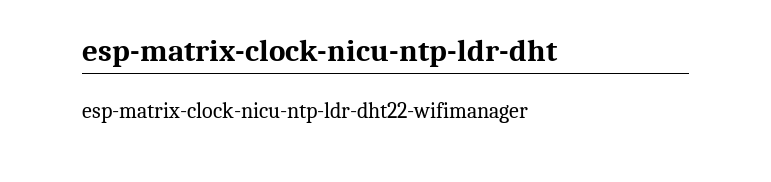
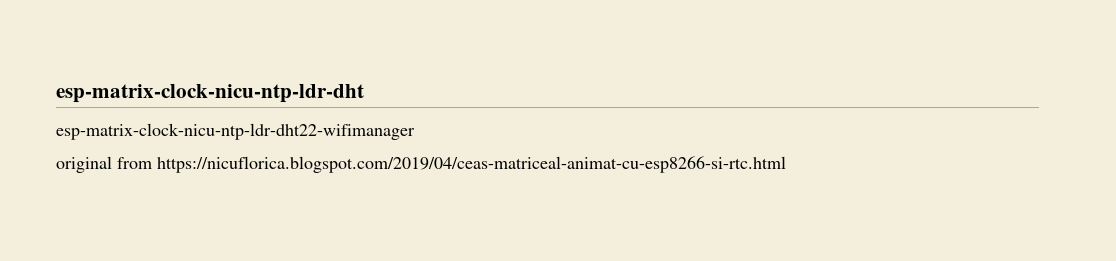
+ original from https://nicuflorica.blogspot.com/2019/04/ceas-matriceal-animat-cu-esp8266-si-rtc.html

